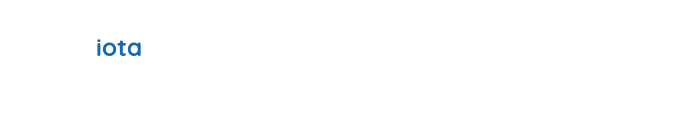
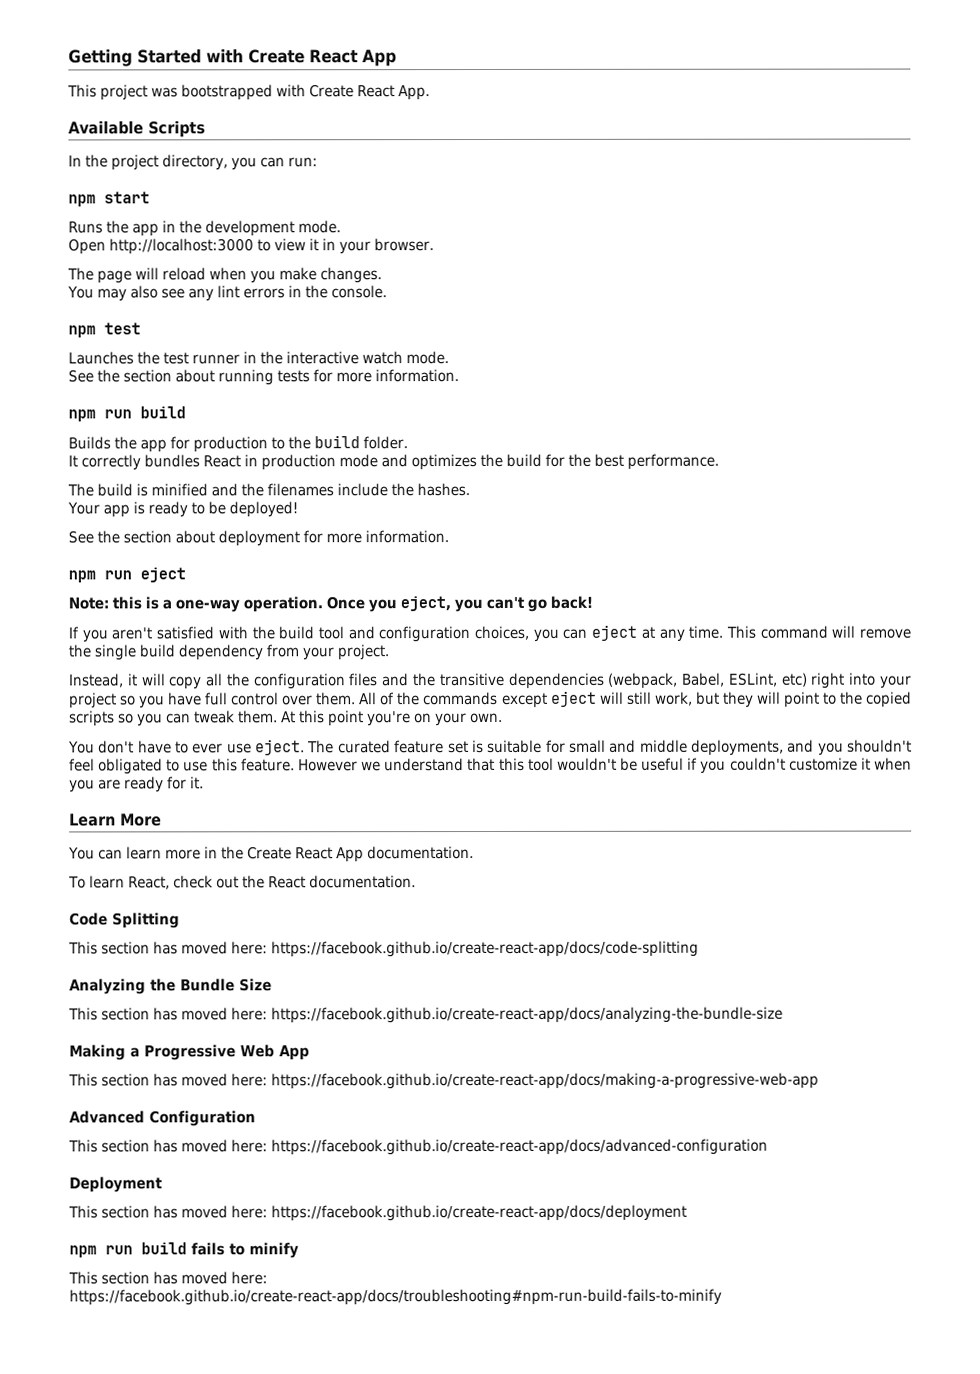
- iota
+ Getting Started with Create React App
+ This project was bootstrapped with Create React App.
+ Available Scripts
+ In the project directory, you can run:
+ npm start
+ Runs the app in the development mode.
+ Open http://localhost:3000 to view it in your browser.
+ The page will reload when you make changes.
+ You may also see any lint errors in the console.
+ npm test
+ Launches the test runner in the interactive watch mode.
+ See the section about running tests for more information.
+ npm run build
+ Builds the app for production to the build folder.
+ It correctly bundles React in production mode and optimizes the build for the best performance.
+ The build is minified and the filenames include the hashes.
+ Your app is ready to be deployed!
+ See the section about deployment for more information.
+ npm run eject
+ Note: this is a one-way operation. Once you eject, you can't go back!
+ If you aren't satisfied with the build tool and configuration choices, you can eject at any time. This command will remove the single build dependency from your project.
+ Instead, it will copy all the configuration files and the transitive dependencies (webpack, Babel, ESLint, etc) right into your project so you have full control over them. All of the commands except eject will still work, but they will point to the copied scripts so you can tweak them. At this point you're on your own.
+ You don't have to ever use eject. The curated feature set is suitable for small and middle deployments, and you shouldn't feel obligated to use this feature. However we understand that this tool wouldn't be useful if you couldn't customize it when you are ready for it.
+ Learn More
+ You can learn more in the Create React App documentation.
+ To learn React, check out the React documentation.
+ Code Splitting
+ This section has moved here: https://facebook.github.io/create-react-app/docs/code-splitting
+ Analyzing the Bundle Size
+ This section has moved here: https://facebook.github.io/create-react-app/docs/analyzing-the-bundle-size
+ Making a Progressive Web App
+ This section has moved here: https://facebook.github.io/create-react-app/docs/making-a-progressive-web-app
+ Advanced Configuration
+ This section has moved here: https://facebook.github.io/create-react-app/docs/advanced-configuration
+ Deployment
+ This section has moved here: https://facebook.github.io/create-react-app/docs/deployment
+ npm run build fails to minify
+ This section has moved here: https://facebook.github.io/create-react-app/docs/troubleshooting#npm-run-build-fails-to-minify

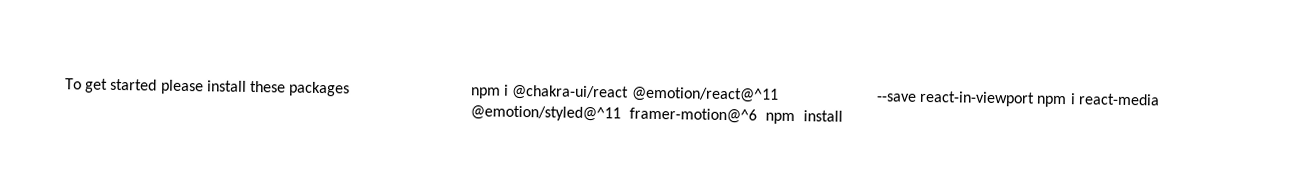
- Getting Started with Create React App
- This project was bootstrapped with Create React App.
- Available Scripts
- In the project directory, you can run:
- npm start
- Runs the app in the development mode.
- Open http://localhost:3000 to view it in your browser.
- The page will reload when you make changes.
- You may also see any lint errors in the console.
- npm test
- Launches the test runner in the interactive watch mode.
- See the section about running tests for more information.
- npm run build
- Builds the app for production to the build folder.
- It correctly bundles React in production mode and optimizes the build for the best performance.
- The build is minified and the filenames include the hashes.
- Your app is ready to be deployed!
- See the section about deployment for more information.
- npm run eject
- Note: this is a one-way operation. Once you eject, you can't go back!
- If you aren't satisfied with the build tool and configuration choices, you can eject at any time. This command will remove the single build dependency from your project.
- Instead, it will copy all the configuration files and the transitive dependencies (webpack, Babel, ESLint, etc) right into your project so you have full control over them. All of the commands except eject will still work, but they will point to the copied scripts so you can tweak them. At this point you're on your own.
- You don't have to ever use eject. The curated feature set is suitable for small and middle deployments, and you shouldn't feel obligated to use this feature. However we understand that this tool wouldn't be useful if you couldn't customize it when you are ready for it.
- Learn More
- You can learn more in the Create React App documentation.
- To learn React, check out the React documentation.
- Code Splitting
- This section has moved here: https://facebook.github.io/create-react-app/docs/code-splitting
- Analyzing the Bundle Size
- This section has moved here: https://facebook.github.io/create-react-app/docs/analyzing-the-bundle-size
- Making a Progressive Web App
- This section has moved here: https://facebook.github.io/create-react-app/docs/making-a-progressive-web-app
- Advanced Configuration
- This section has moved here: https://facebook.github.io/create-react-app/docs/advanced-configuration
- Deployment
- This section has moved here: https://facebook.github.io/create-react-app/docs/deployment
- npm run build fails to minify
- This section has moved here: https://facebook.github.io/create-react-app/docs/troubleshooting#npm-run-build-fails-to-minify
+ To get started please install these packages
+ npm i @chakra-ui/react @emotion/react@^11 @emotion/styled@^11 framer-motion@^6 npm install --save react-in-viewport npm i react-media

